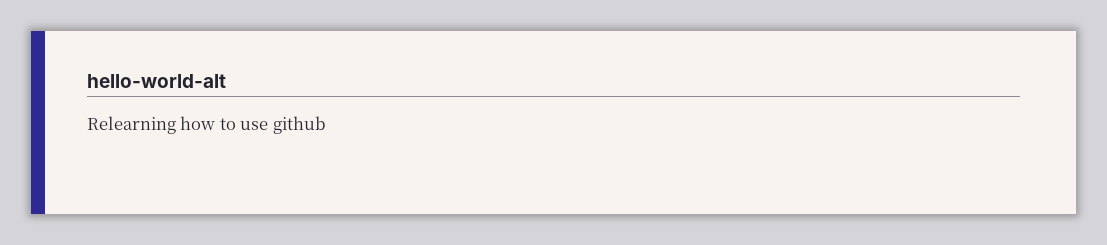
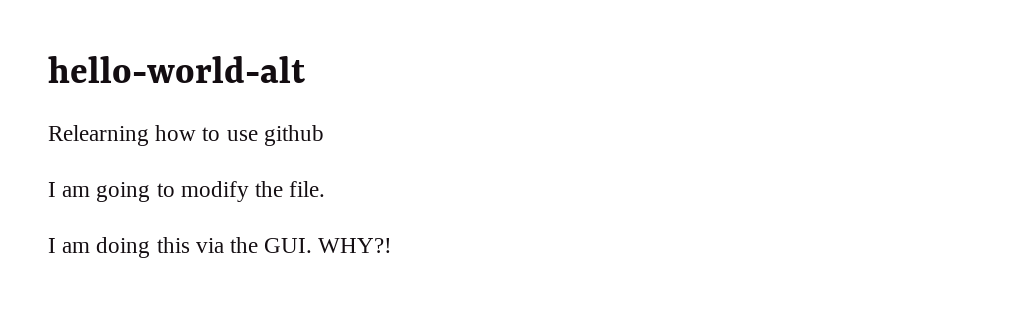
+ I am going to modify the file.
+ I am doing this via the GUI. WHY?!

